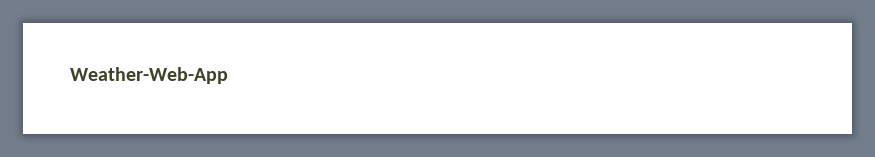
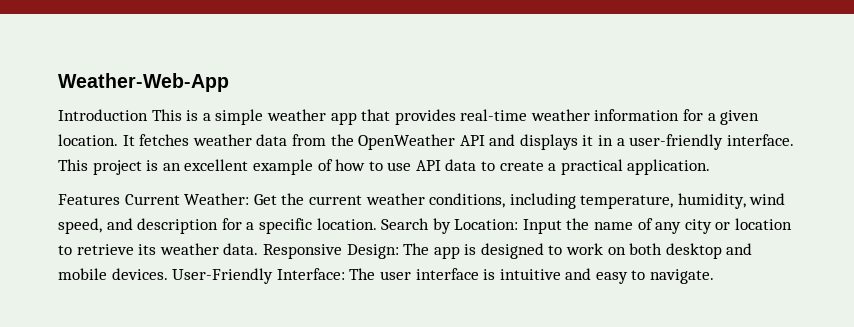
+ Introduction This is a simple weather app that provides real-time weather information for a given location. It fetches weather data from the OpenWeather API and displays it in a user-friendly interface. This project is an excellent example of how to use API data to create a practical application.
+ Features Current Weather: Get the current weather conditions, including temperature, humidity, wind speed, and description for a specific location. Search by Location: Input the name of any city or location to retrieve its weather data. Responsive Design: The app is designed to work on both desktop and mobile devices. User-Friendly Interface: The user interface is intuitive and easy to navigate.

